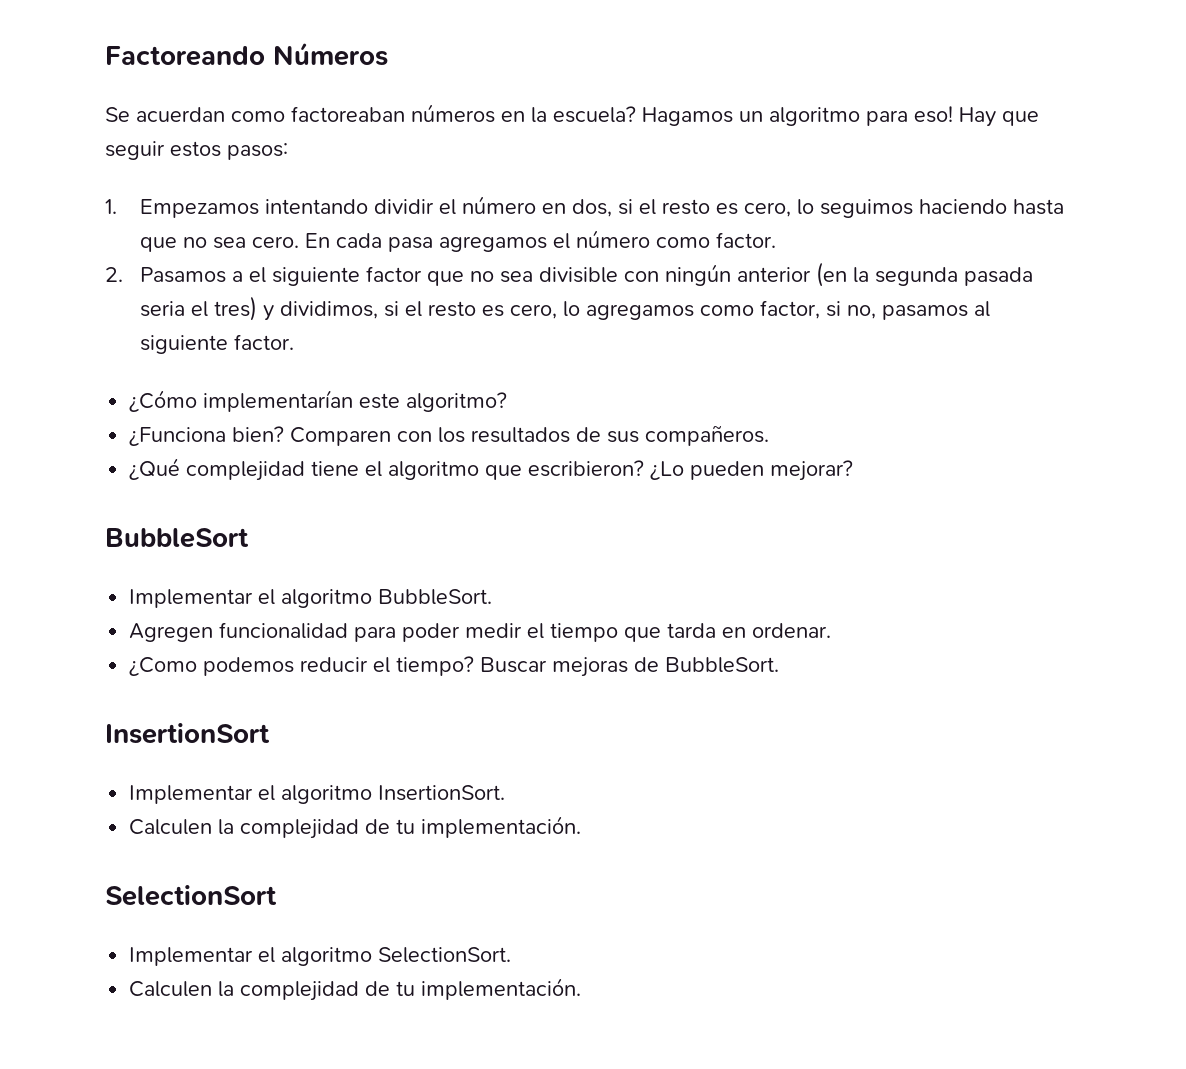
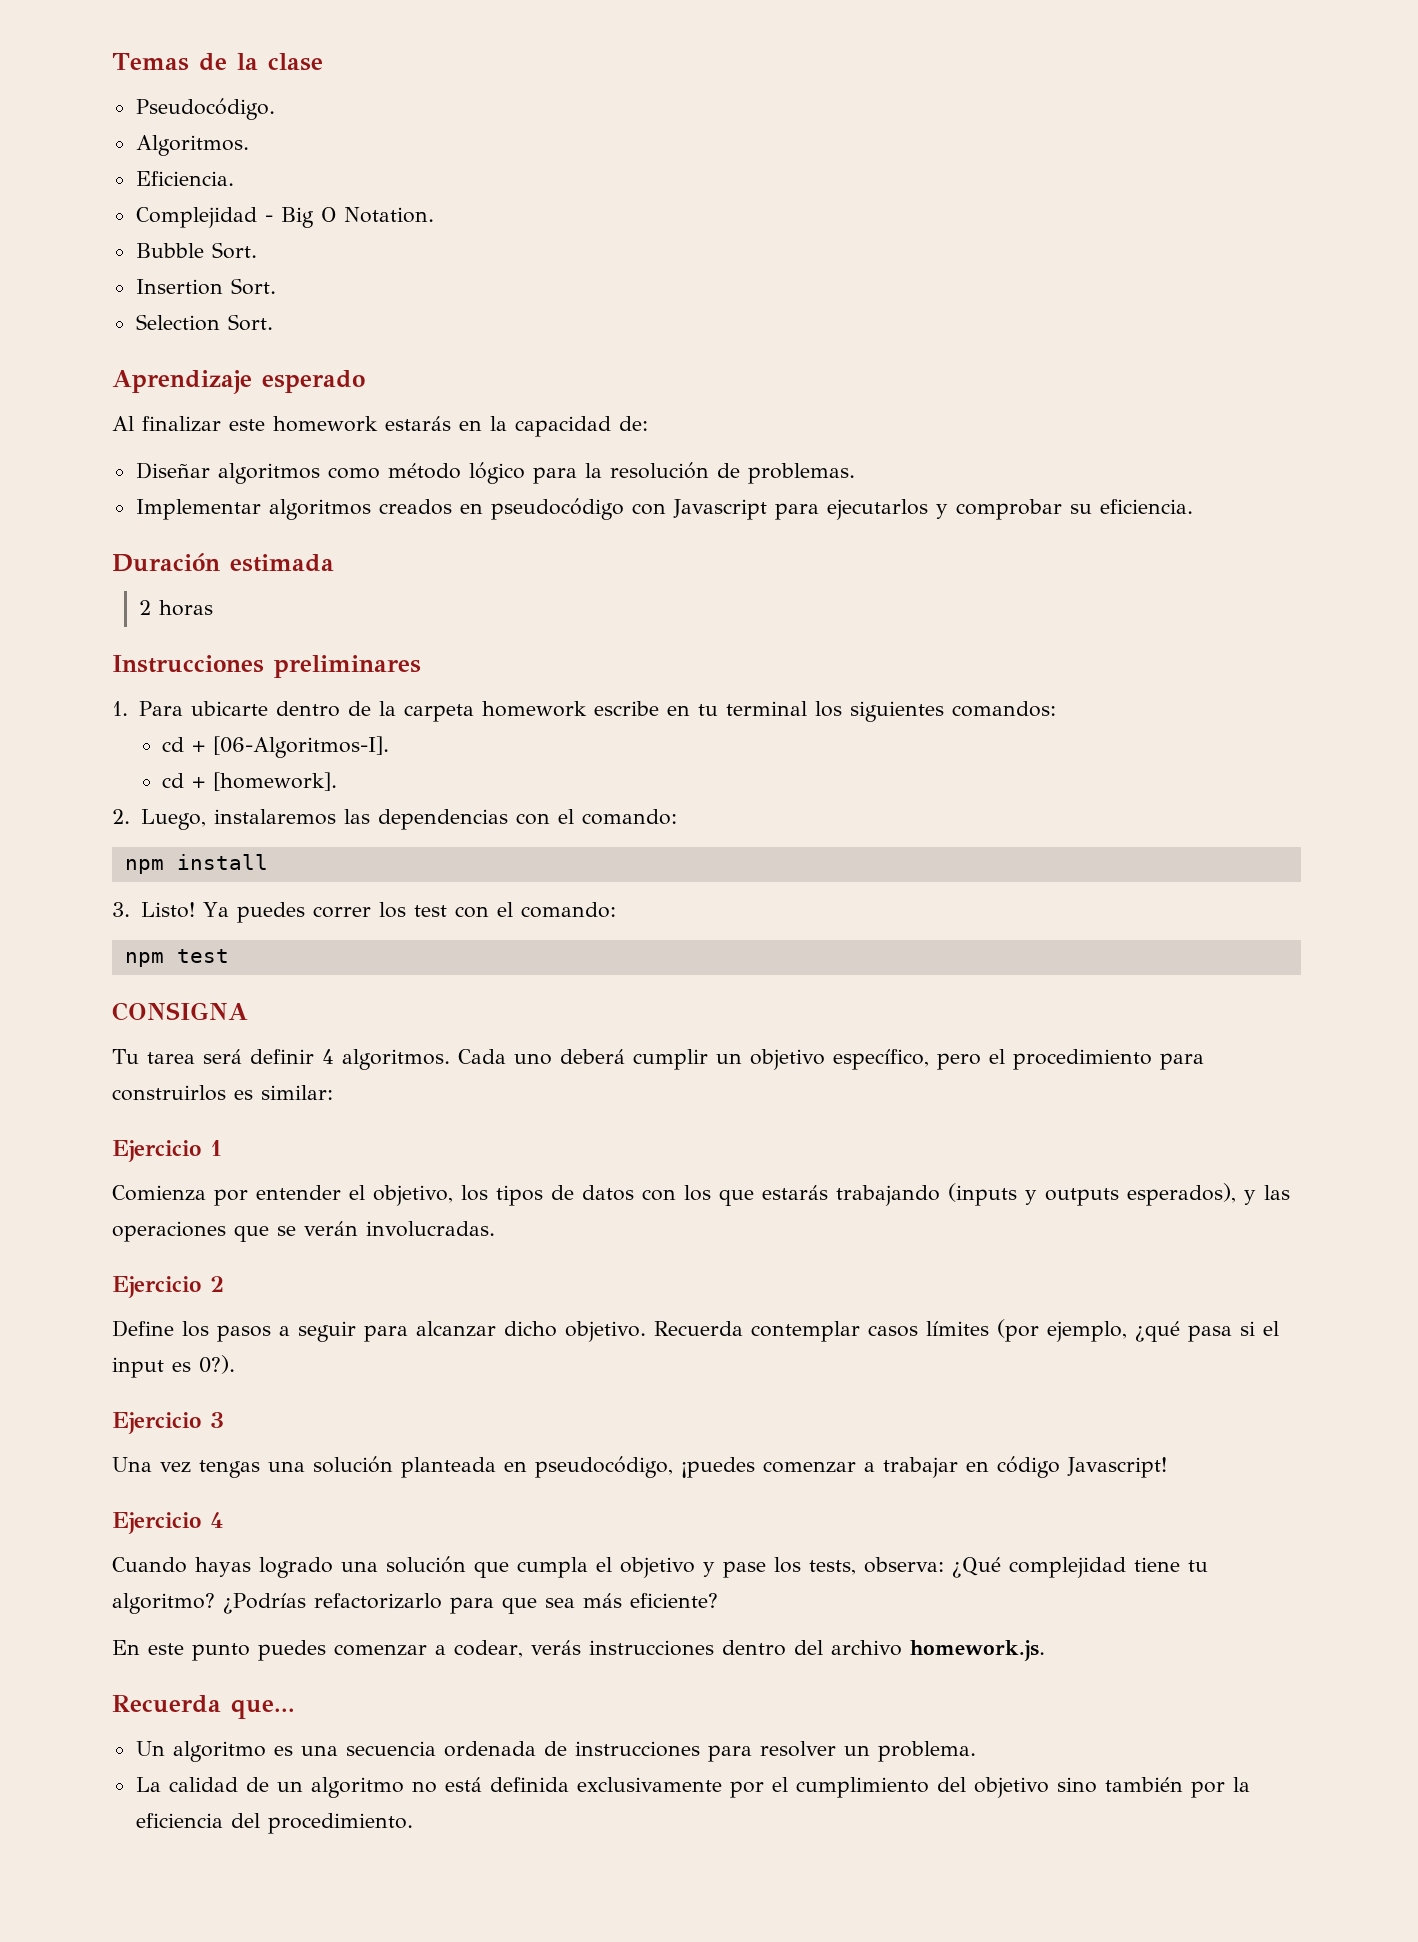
- Factoreando Números
- Se acuerdan como factoreaban números en la escuela? Hagamos un algoritmo para eso! Hay que seguir estos pasos:
- 1. Empezamos intentando dividir el número en dos, si el resto es cero, lo seguimos haciendo hasta que no sea cero. En cada pasa agregamos el número como factor.
- 2. Pasamos a el siguiente factor que no sea divisible con ningún anterior (en la segunda pasada seria el tres) y dividimos, si el resto es cero, lo agregamos como factor, si no, pasamos al siguiente factor.
- ¿Cómo implementarían este algoritmo?
- ¿Funciona bien? Comparen con los resultados de sus compañeros.
- ¿Qué complejidad tiene el algoritmo que escribieron? ¿Lo pueden mejorar?
- BubbleSort
- Implementar el algoritmo BubbleSort.
- Agregen funcionalidad para poder medir el tiempo que tarda en ordenar.
- ¿Como podemos reducir el tiempo? Buscar mejoras de BubbleSort.
- InsertionSort
- Implementar el algoritmo InsertionSort.
- Calculen la complejidad de tu implementación.
- SelectionSort
- Implementar el algoritmo SelectionSort.
- Calculen la complejidad de tu implementación.
+ Temas de la clase
+ Pseudocódigo.
+ Algoritmos.
+ Eficiencia.
+ Complejidad - Big O Notation.
+ Bubble Sort.
+ Insertion Sort.
+ Selection Sort.
+ Aprendizaje esperado
+ Al finalizar este homework estarás en la capacidad de:
+ Diseñar algoritmos como método lógico para la resolución de problemas.
+ Implementar algoritmos creados en pseudocódigo con Javascript para ejecutarlos y comprobar su eficiencia.
+ Duración estimada
+ 2 horas
+ Instrucciones preliminares
+ 1. Para ubicarte dentro de la carpeta homework escribe en tu terminal los siguientes comandos:
+ cd + [06-Algoritmos-I].
+ cd + [homework].
+ 2. Luego, instalaremos las dependencias con el comando:
+ npm install
+ 3. Listo! Ya puedes correr los test con el comando:
+ npm test
+ CONSIGNA
+ Tu tarea será definir 4 algoritmos. Cada uno deberá cumplir un objetivo específico, pero el procedimiento para construirlos es similar:
+ Ejercicio 1
+ Comienza por entender el objetivo, los tipos de datos con los que estarás trabajando (inputs y outputs esperados), y las operaciones que se verán involucradas.
+ Ejercicio 2
+ Define los pasos a seguir para alcanzar dicho objetivo. Recuerda contemplar casos límites (por ejemplo, ¿qué pasa si el input es 0?).
+ Ejercicio 3
+ Una vez tengas una solución planteada en pseudocódigo, ¡puedes comenzar a trabajar en código Javascript!
+ Ejercicio 4
+ Cuando hayas logrado una solución que cumpla el objetivo y pase los tests, observa: ¿Qué complejidad tiene tu algoritmo? ¿Podrías refactorizarlo para que sea más eficiente?
+ En este punto puedes comenzar a codear, verás instrucciones dentro del archivo homework.js.
+ Recuerda que...
+ Un algoritmo es una secuencia ordenada de instrucciones para resolver un problema.
+ La calidad de un algoritmo no está definida exclusivamente por el cumplimiento del objetivo sino también por la eficiencia del procedimiento.

